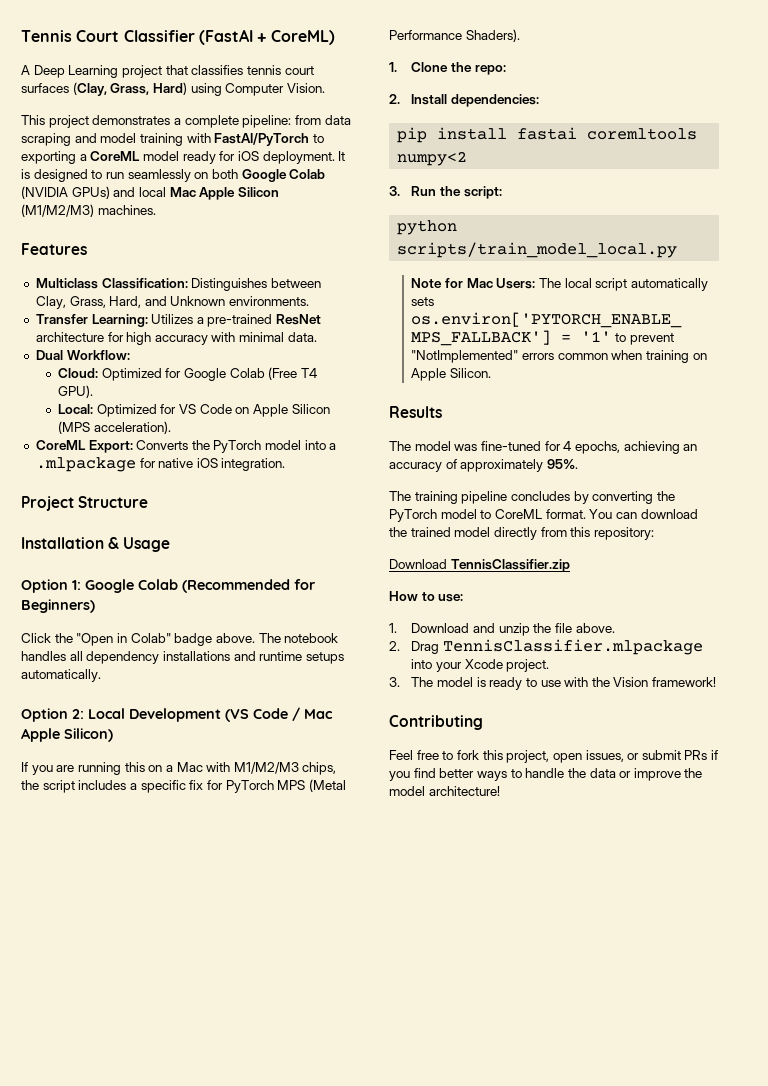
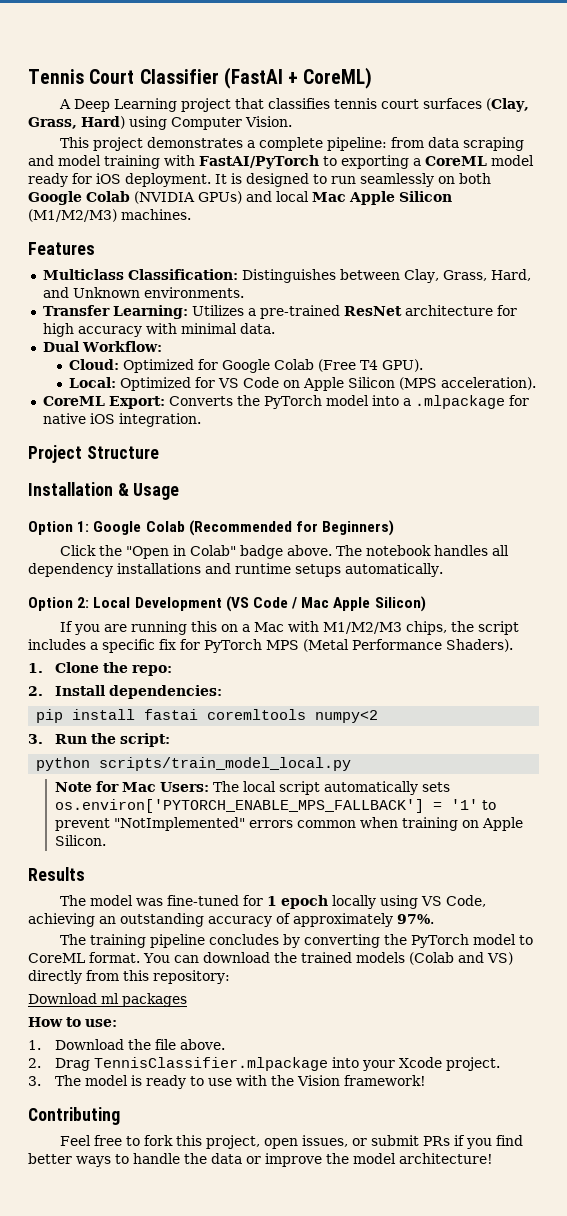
- The model was fine-tuned for 4 epochs, achieving an accuracy of approximately 95%.
+ The model was fine-tuned for 1 epoch locally using VS Code, achieving an outstanding accuracy of approximately 97%.
- You can download the trained model directly from this repository:
+ You can download the trained models (Colab and VS) directly from this repository:
- Download TennisClassifier.zip
+ Download ml packages
- 1. Download and unzip the file above.
+ 1. Download the file above.

